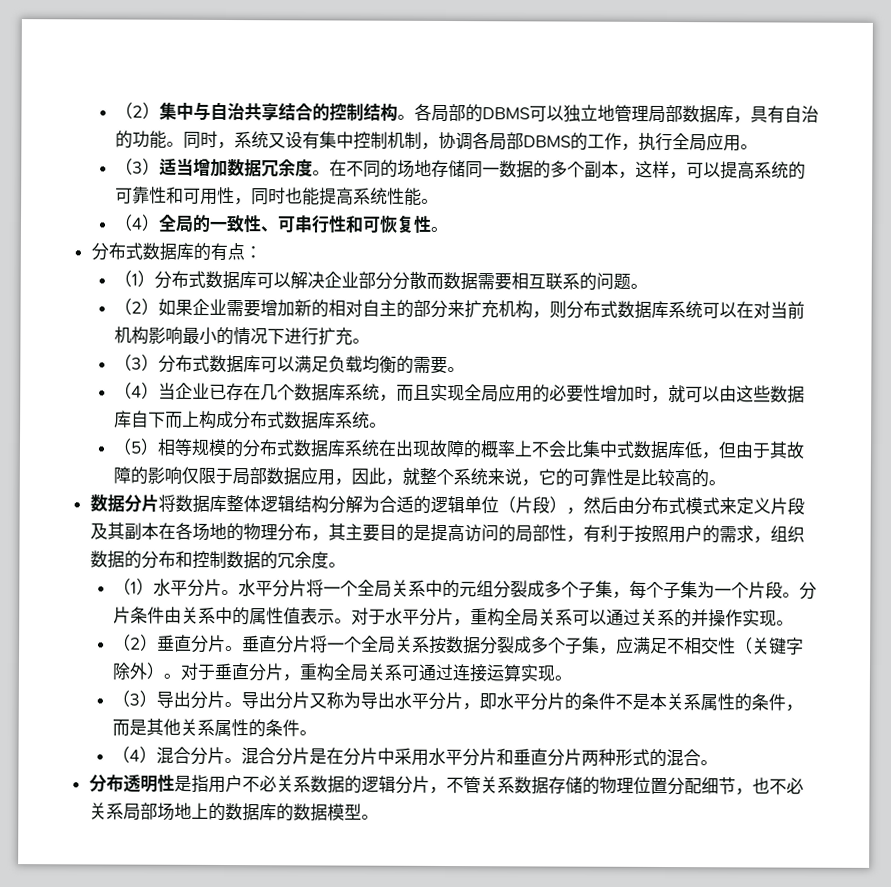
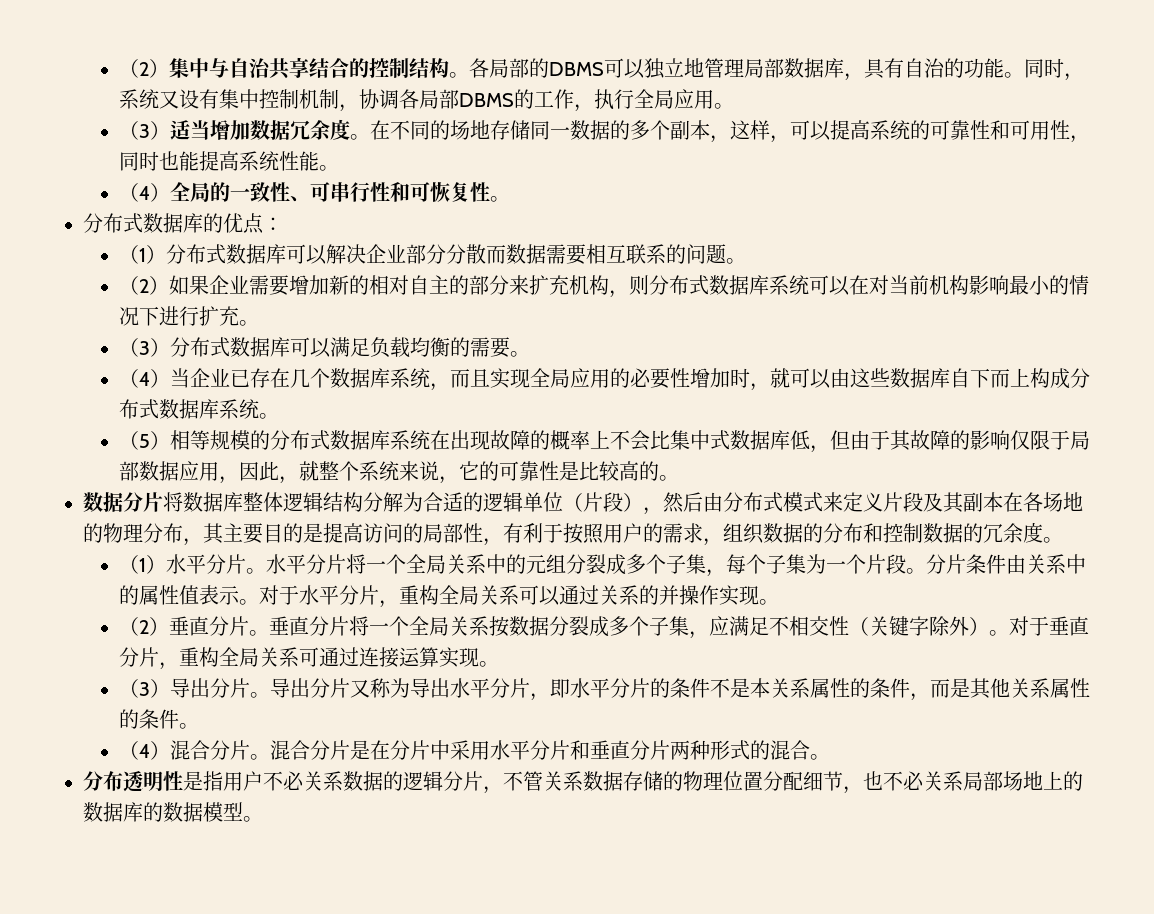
- 分布式数据库的有点：
+ 分布式数据库的优点：

